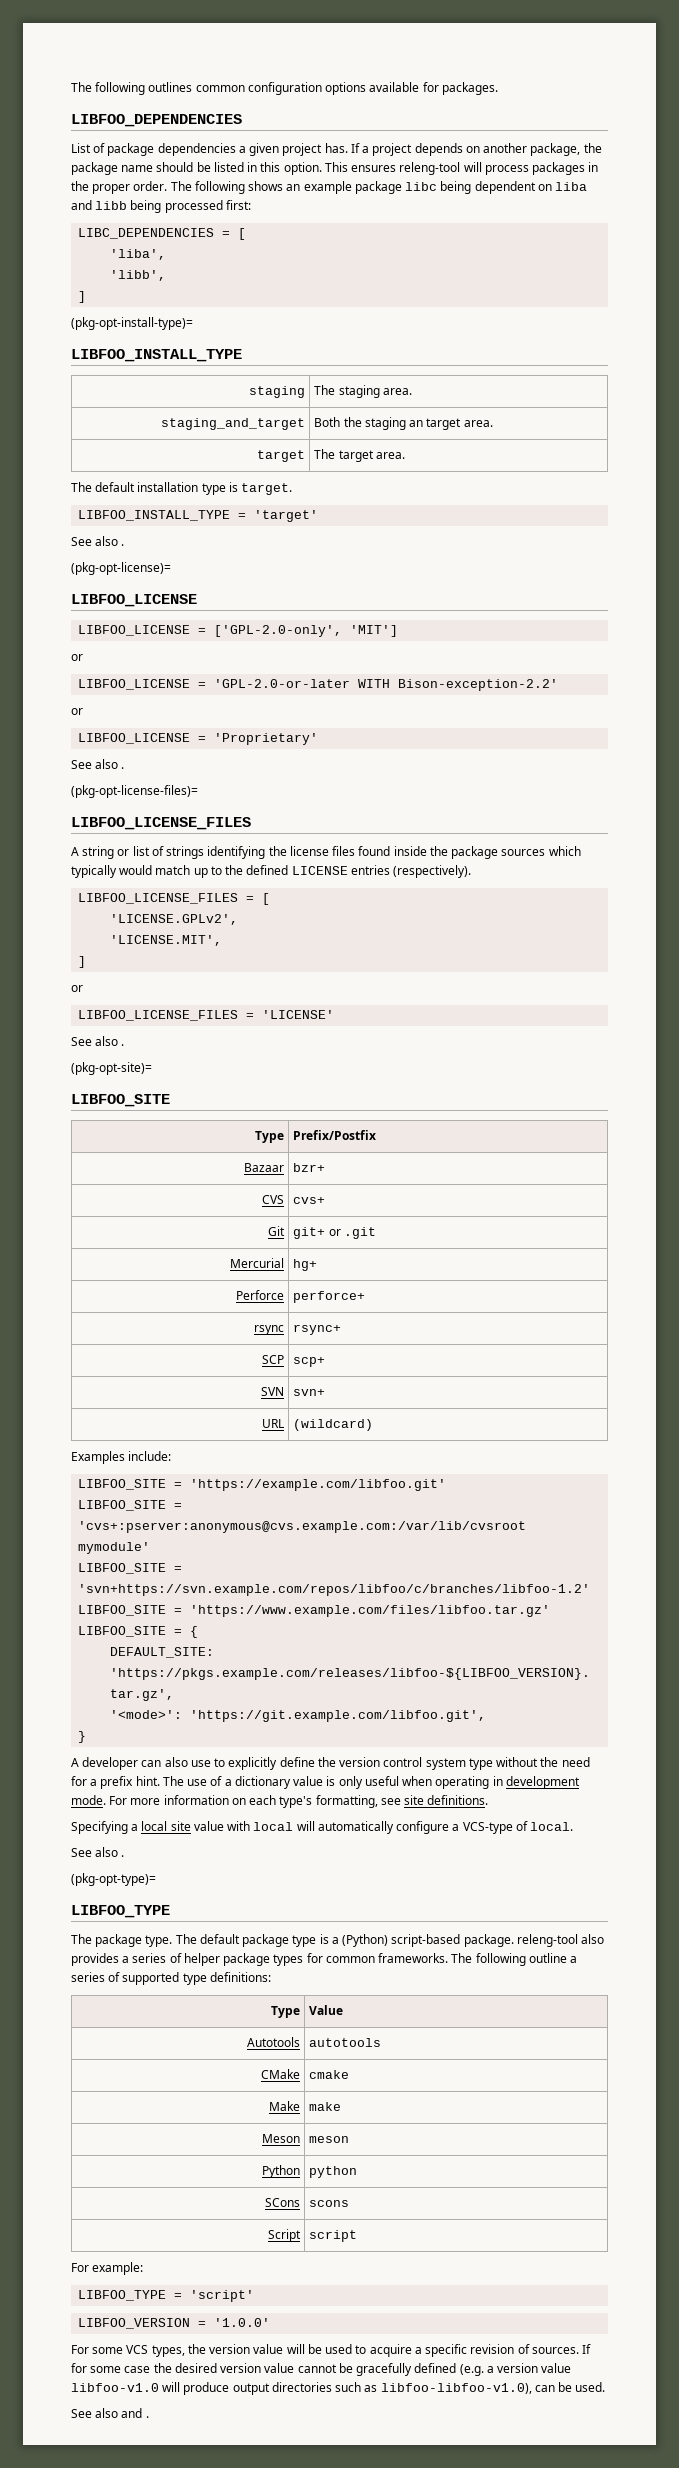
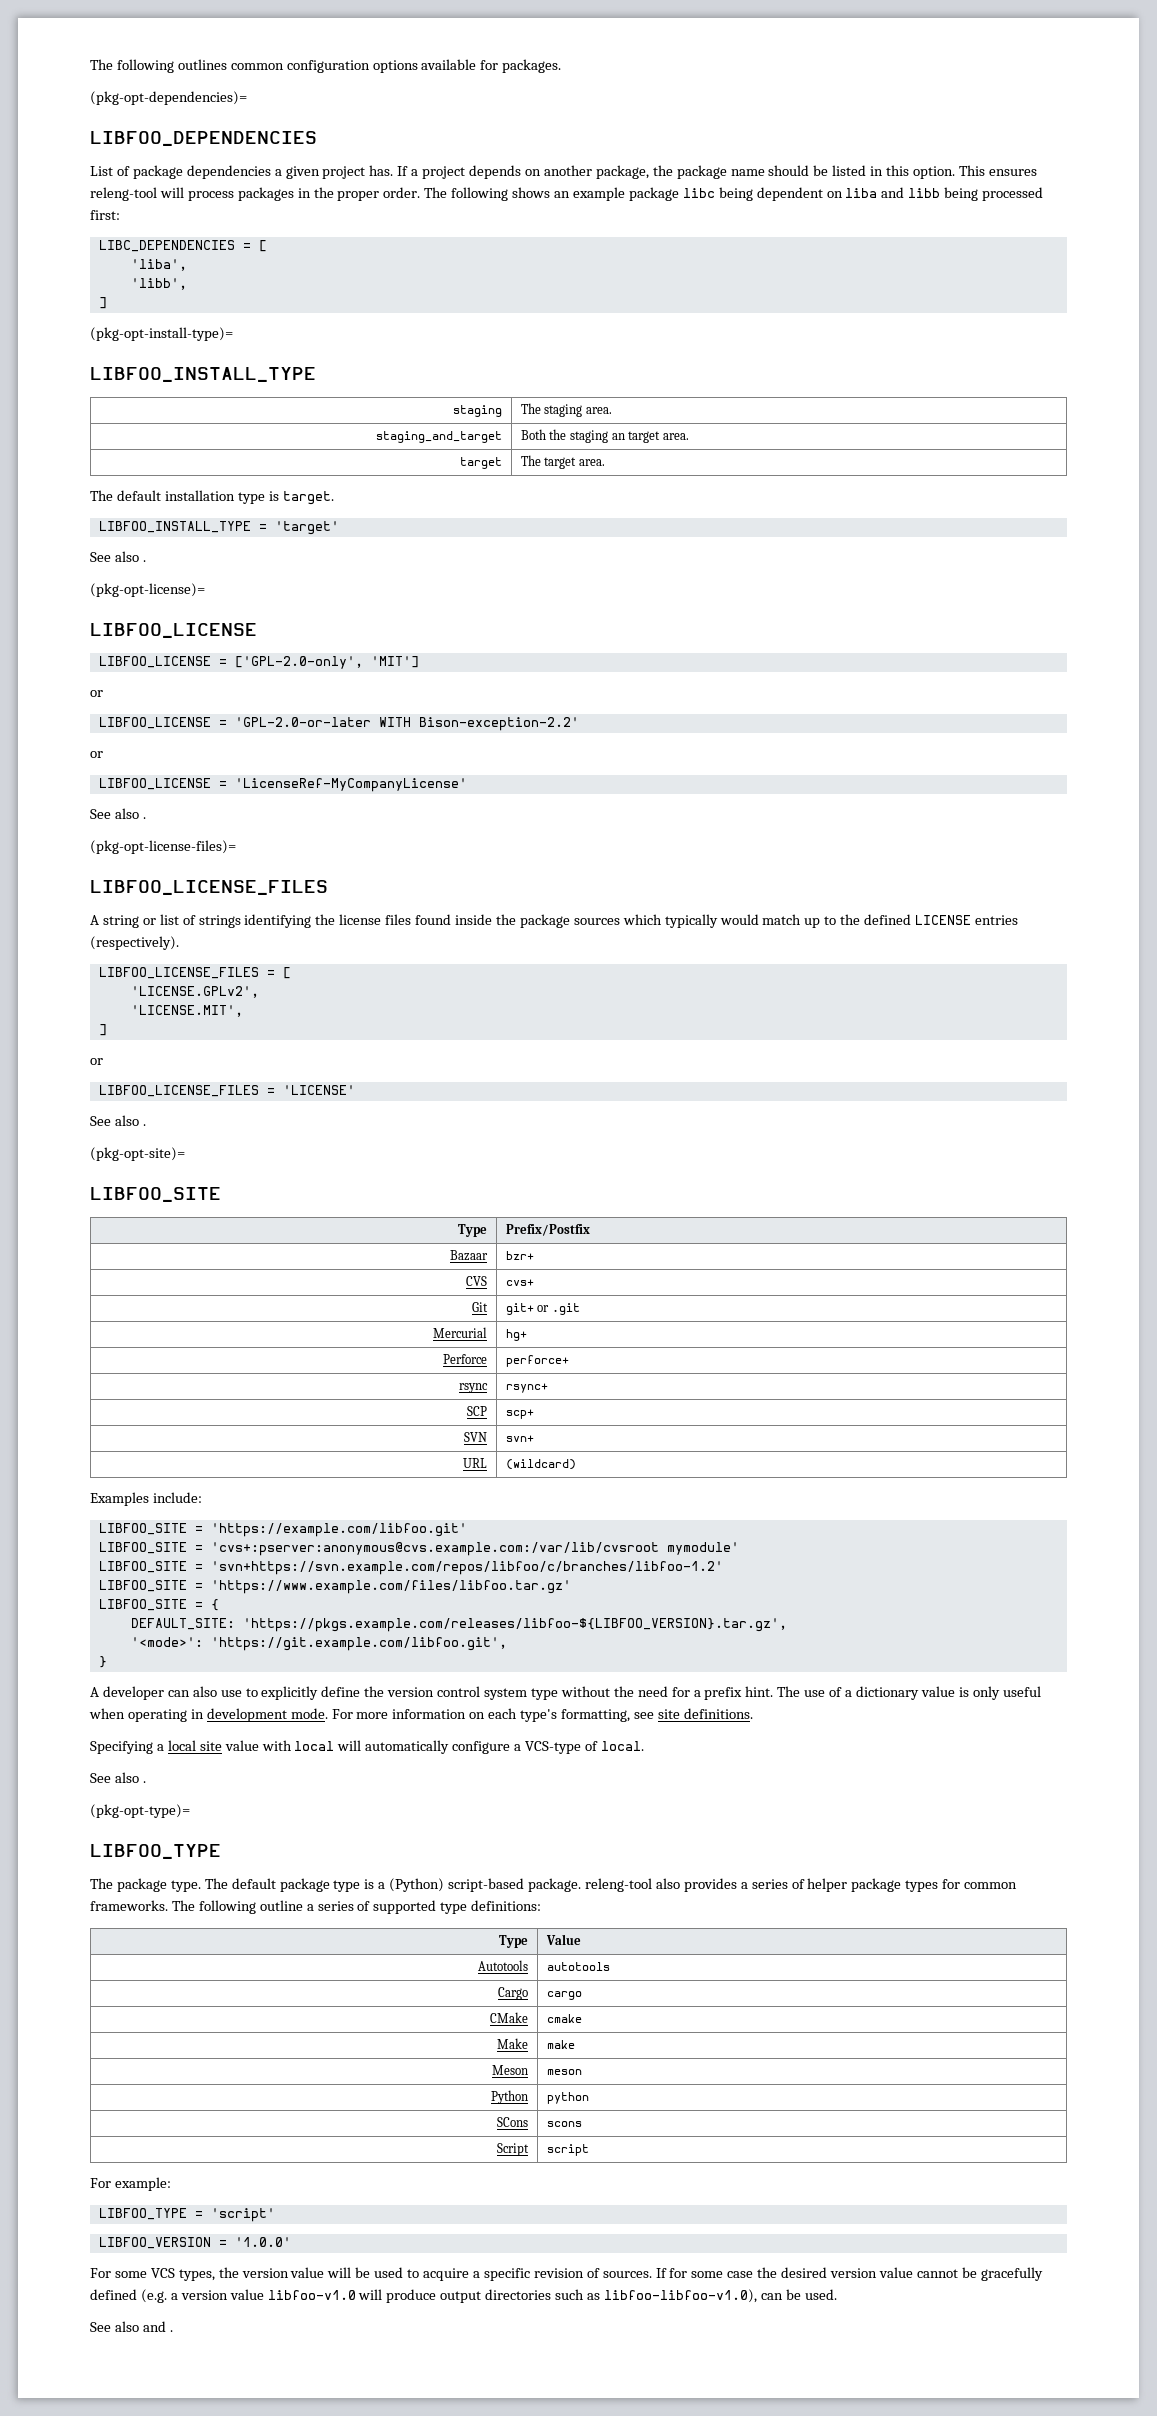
+ (pkg-opt-dependencies)=
- LIBFOO_LICENSE = 'Proprietary'
+ LIBFOO_LICENSE = 'LicenseRef-MyCompanyLicense'
+ Cargo | cargo

